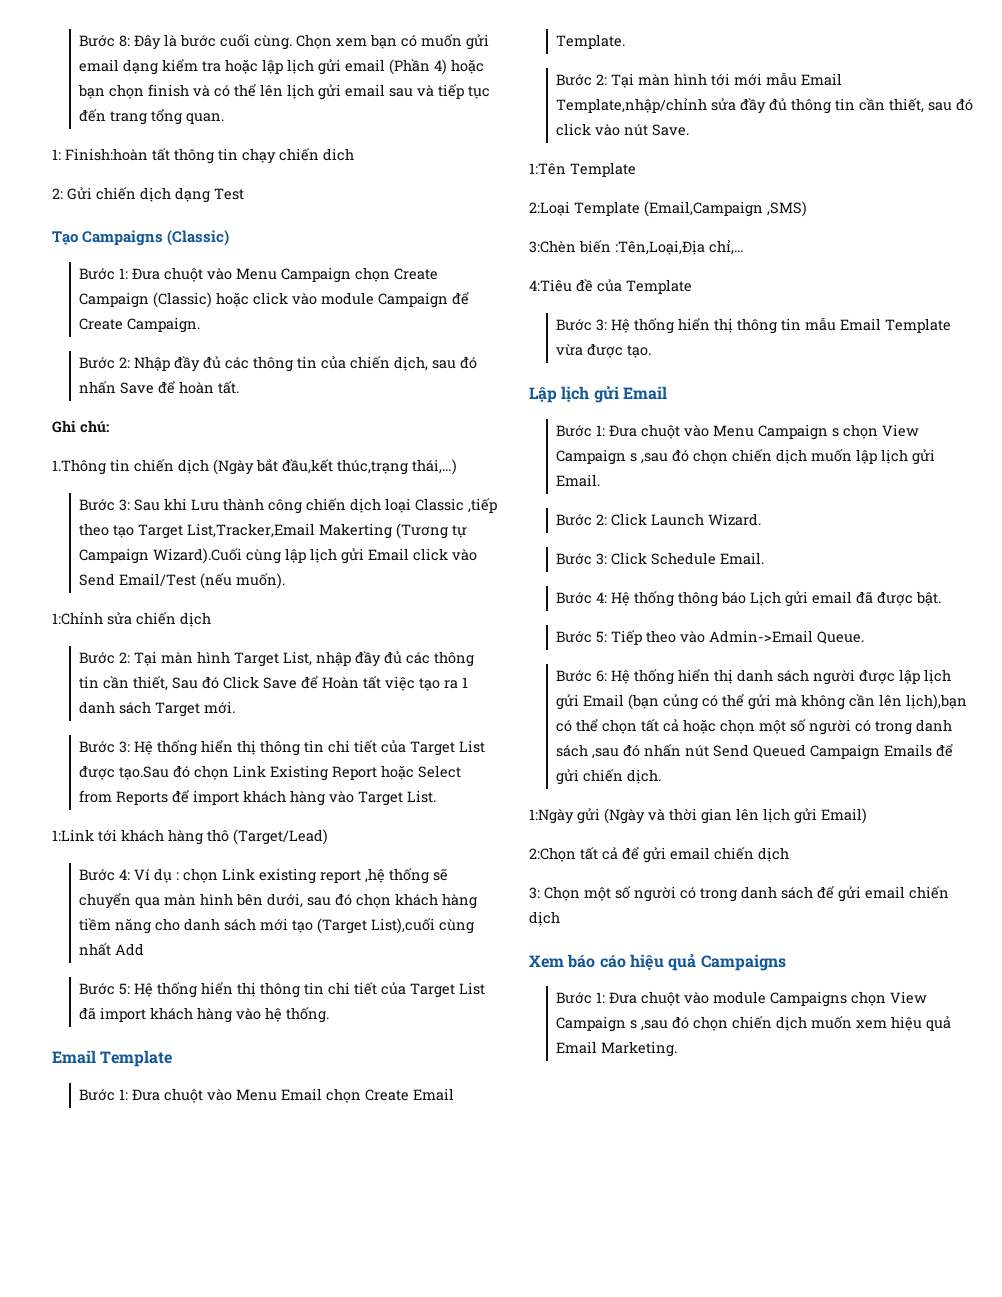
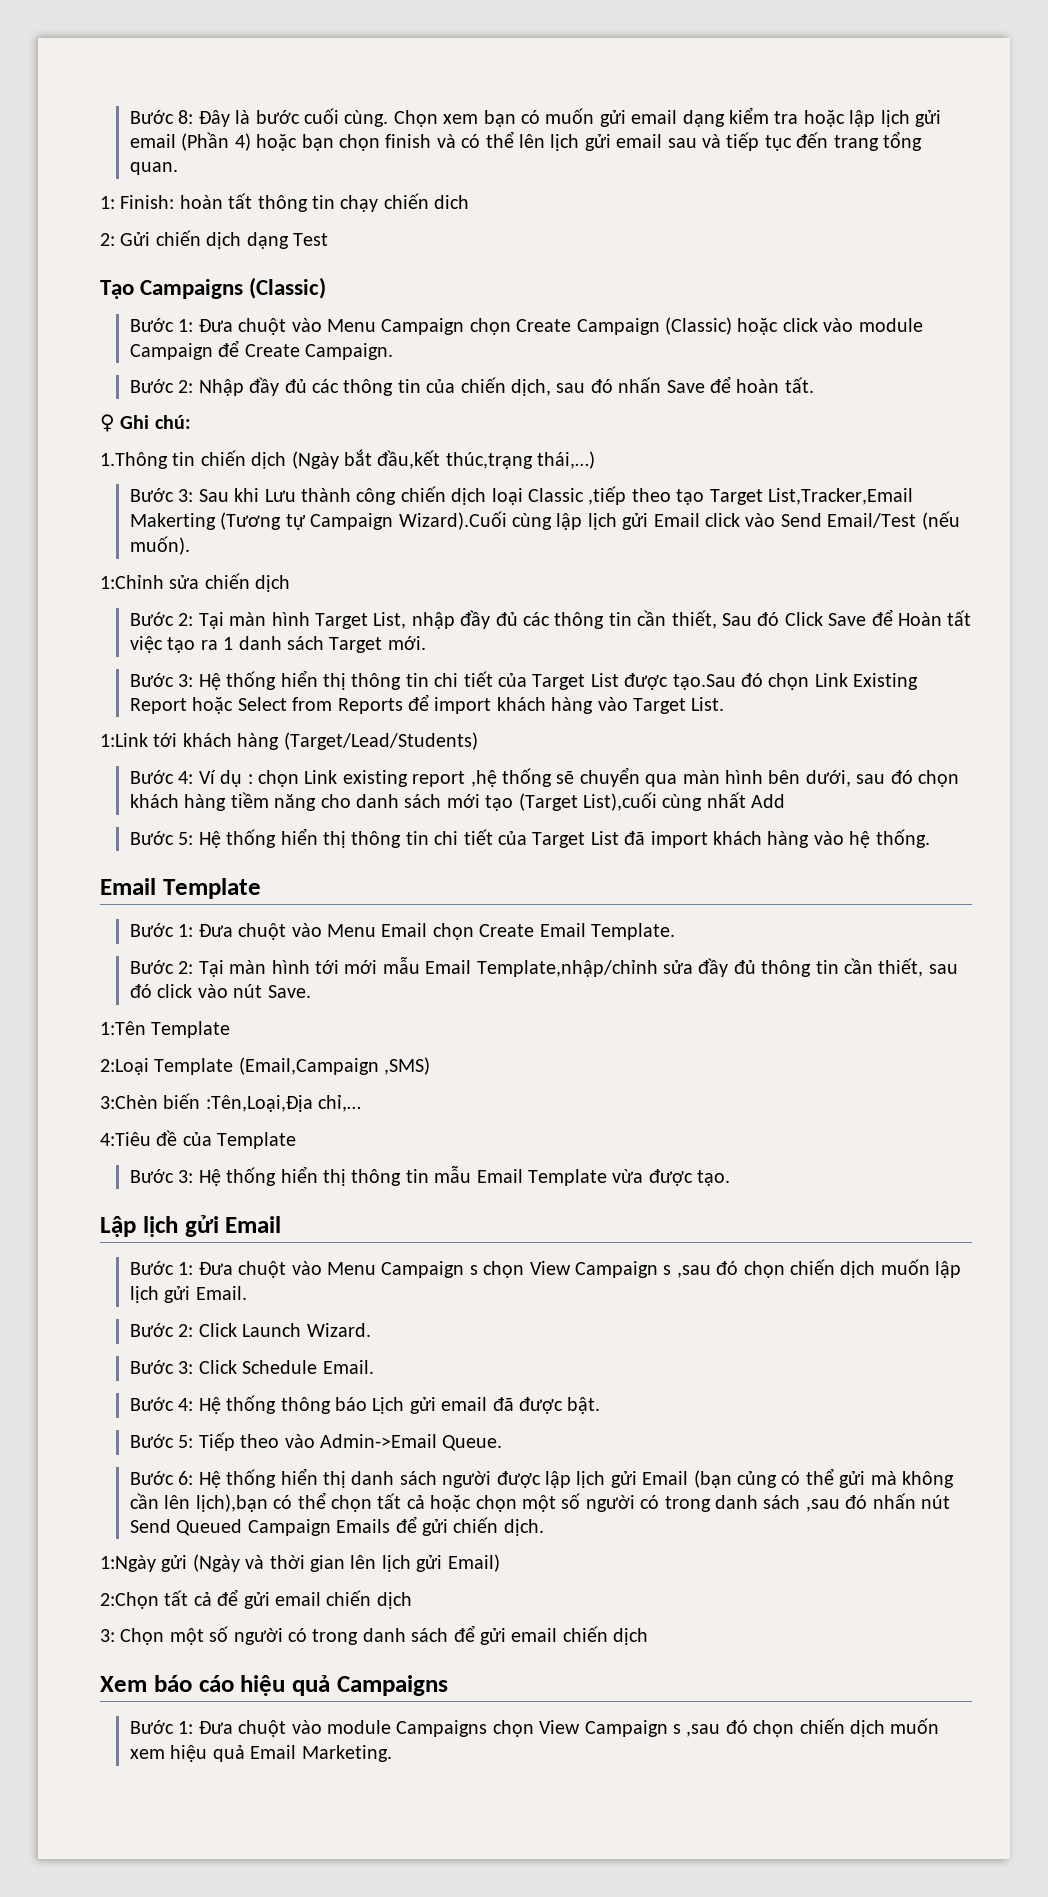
- 1: Finish:hoàn tất thông tin chạy chiến dich
+ 1: Finish: hoàn tất thông tin chạy chiến dich
- Ghi chú:
+ ♀ Ghi chú:
- 1:Link tới khách hàng thô (Target/Lead)
+ 1:Link tới khách hàng (Target/Lead/Students)

